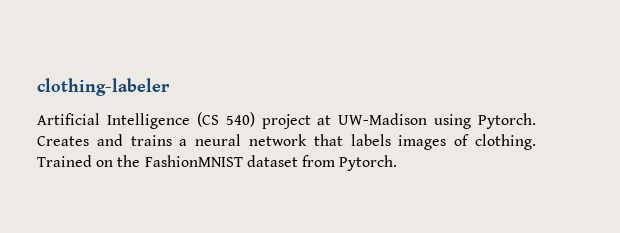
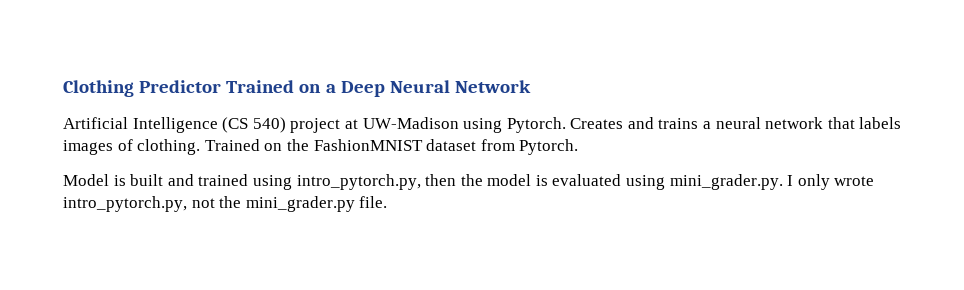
- clothing-labeler
+ Clothing Predictor Trained on a Deep Neural Network
+ Model is built and trained using intro_pytorch.py, then the model is evaluated using mini_grader.py. I only wrote intro_pytorch.py, not the mini_grader.py file.

